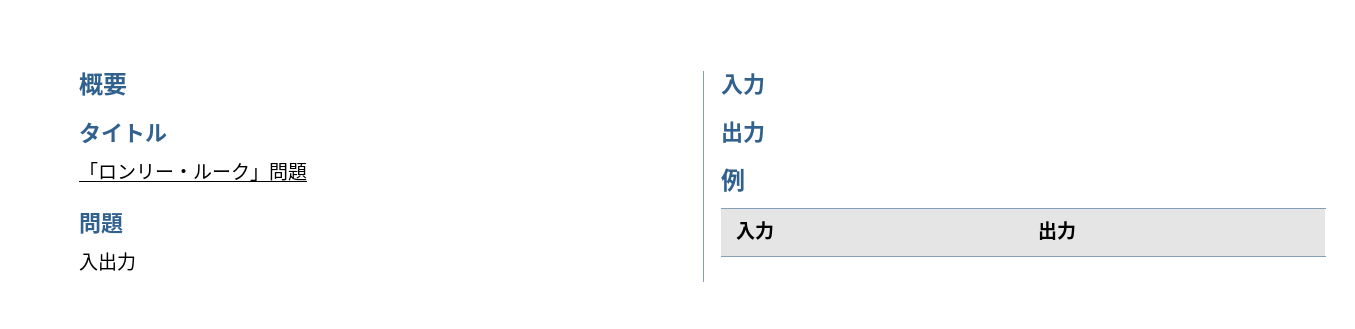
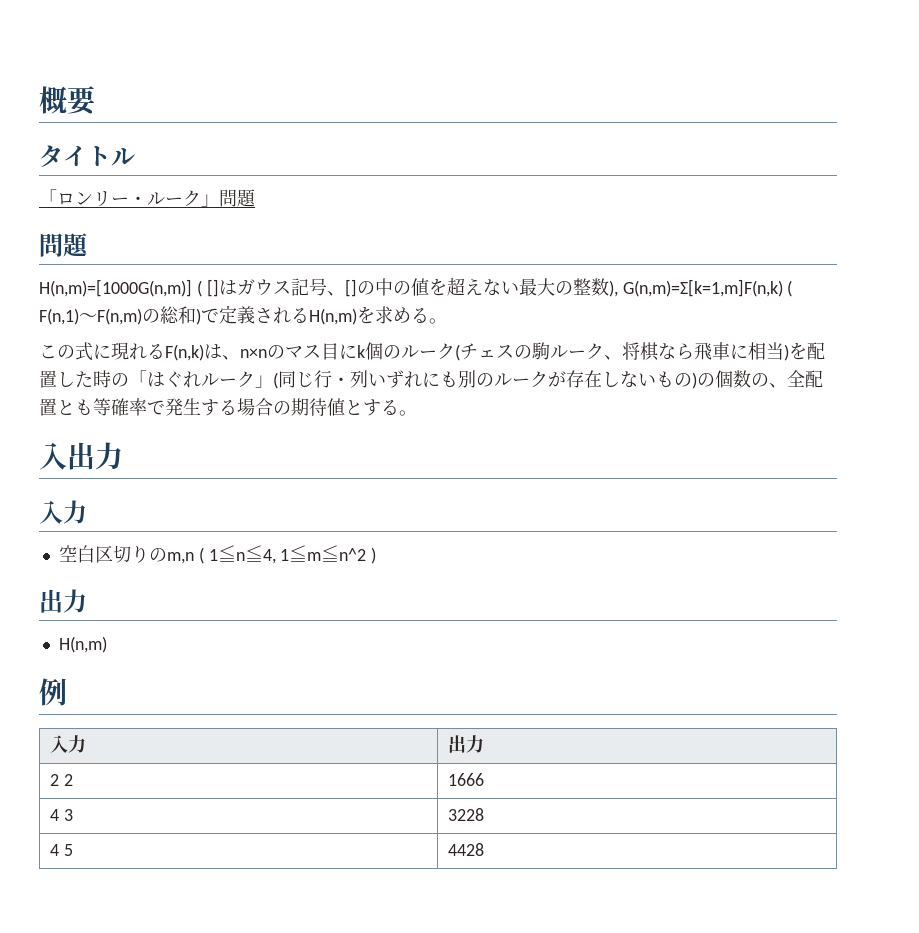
+ H(n,m)=[1000G(n,m)] ( []はガウス記号、[]の中の値を超えない最大の整数), G(n,m)=Σ[k=1,m]F(n,k) ( F(n,1)～F(n,m)の総和)で定義されるH(n,m)を求める。
+ この式に現れるF(n,k)は、n×nのマス目にk個のルーク(チェスの駒ルーク、将棋なら飛車に相当)を配置した時の「はぐれルーク」(同じ行・列いずれにも別のルークが存在しないもの)の個数の、全配置とも等確率で発生する場合の期待値とする。
  入出力
  入力
+ 空白区切りのm,n ( 1≦n≦4, 1≦m≦n^2 )
  出力
+ H(n,m)
+ 2 2 | 1666
+ 4 3 | 3228
+ 4 5 | 4428

